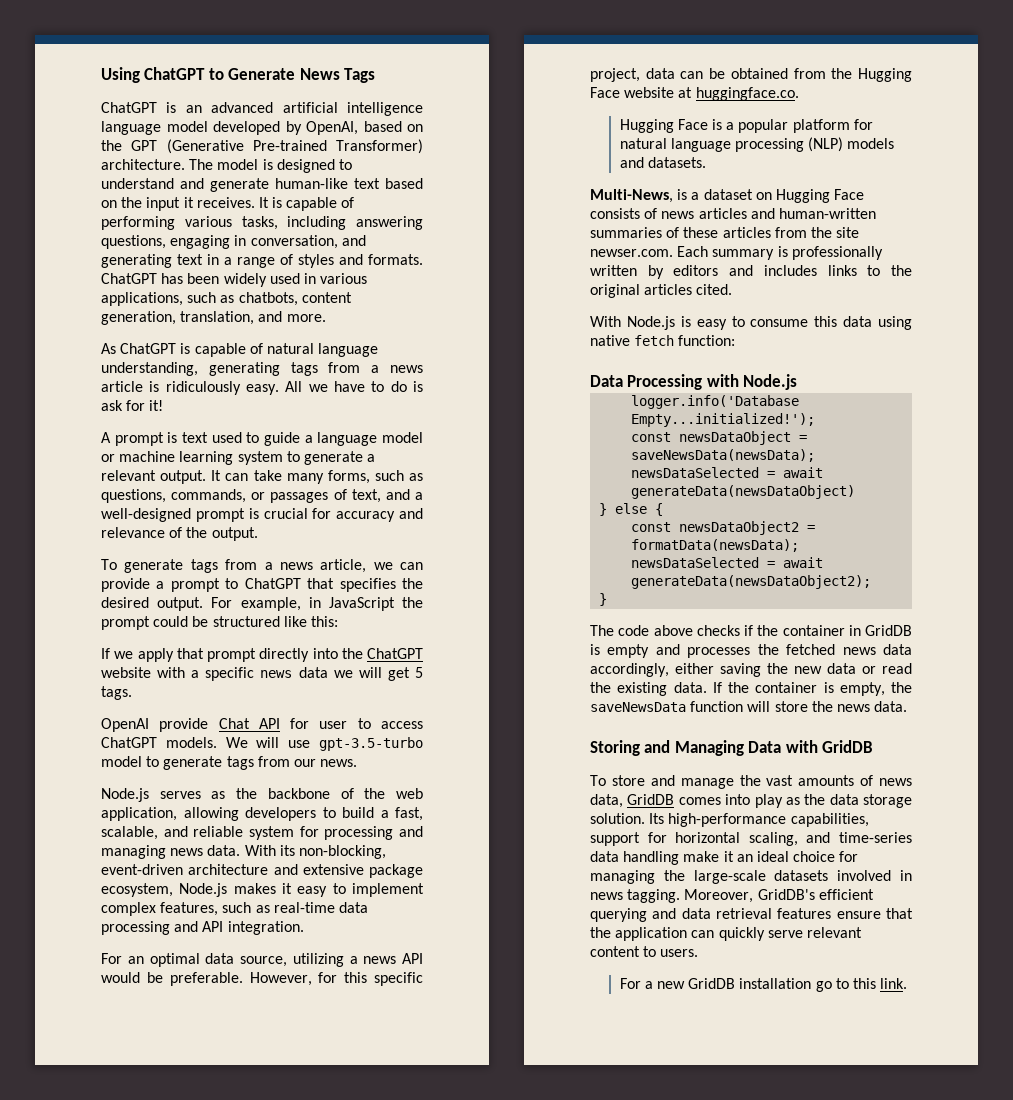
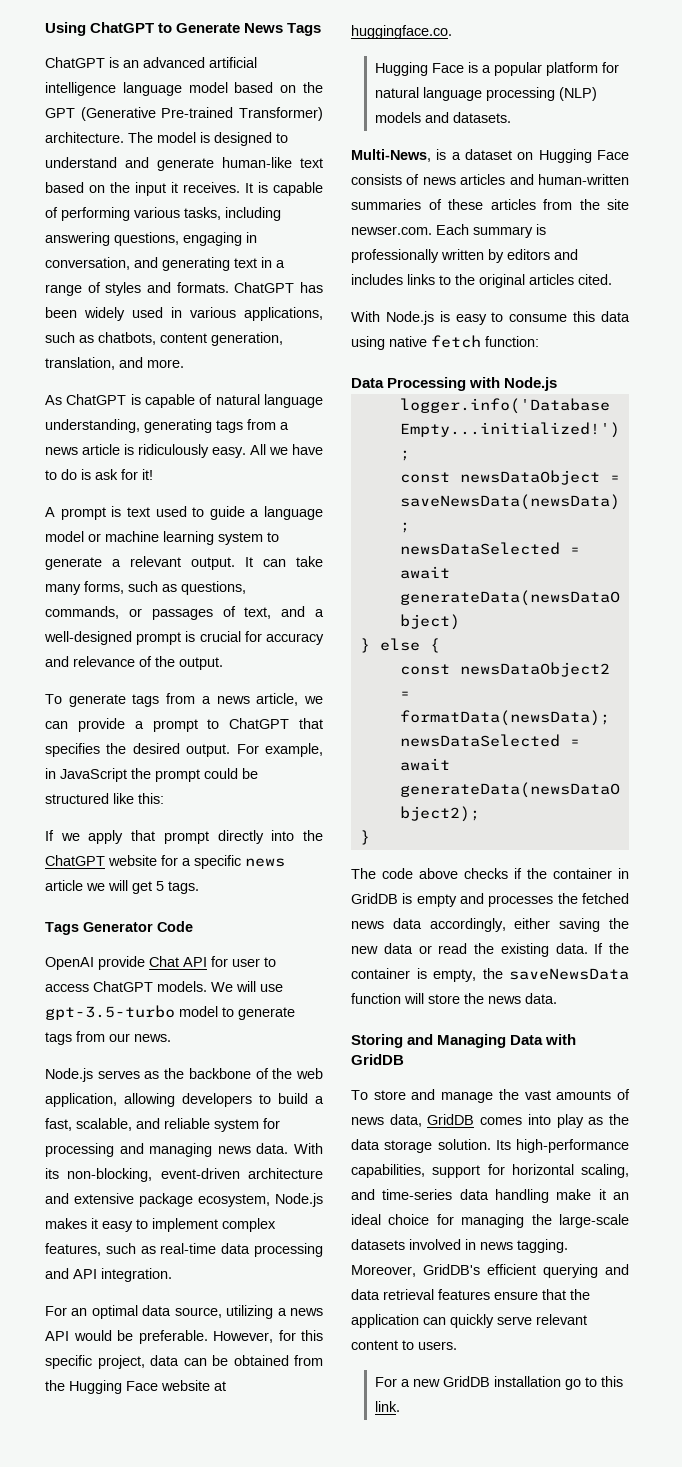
- ChatGPT is an advanced artificial intelligence language model developed by OpenAI, based on the GPT (Generative Pre-trained Transformer) architecture.
+ ChatGPT is an advanced artificial intelligence language model based on the GPT (Generative Pre-trained Transformer) architecture.
- If we apply that prompt directly into the ChatGPT website with a specific news data we will get 5 tags.
+ If we apply that prompt directly into the ChatGPT website for a specific news article we will get 5 tags.
+ Tags Generator Code

